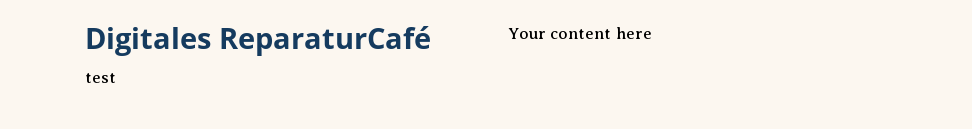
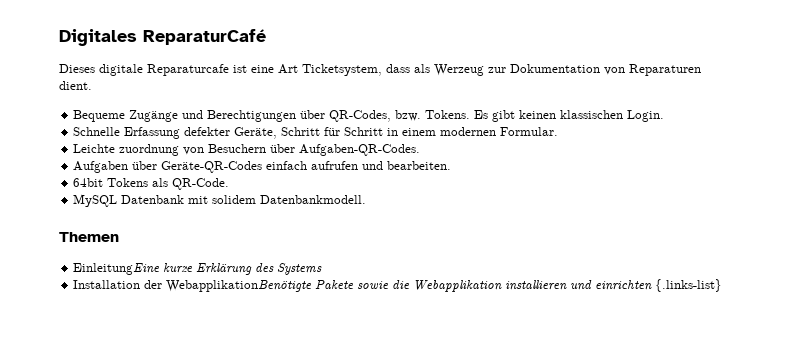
- test
- Your content here
+ Dieses digitale Reparaturcafe ist eine Art Ticketsystem, dass als Werzeug zur Dokumentation von Reparaturen dient.
+ Bequeme Zugänge und Berechtigungen über QR-Codes, bzw. Tokens. Es gibt keinen klassischen Login.
+ Schnelle Erfassung defekter Geräte, Schritt für Schritt in einem modernen Formular.
+ Leichte zuordnung von Besuchern über Aufgaben-QR-Codes.
+ Aufgaben über Geräte-QR-Codes einfach aufrufen und bearbeiten.
+ 64bit Tokens als QR-Code.
+ MySQL Datenbank mit solidem Datenbankmodell.
+ Themen
+ EinleitungEine kurze Erklärung des Systems
+ Installation der WebapplikationBenötigte Pakete sowie die Webapplikation installieren und einrichten {.links-list}

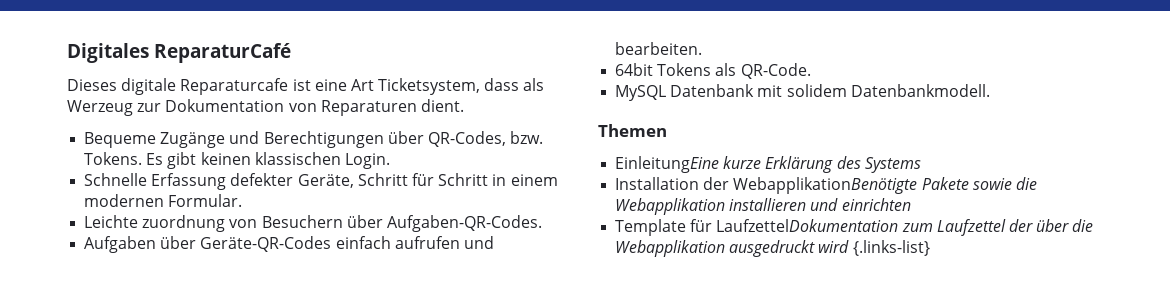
- Installation der WebapplikationBenötigte Pakete sowie die Webapplikation installieren und einrichten {.links-list}
+ Installation der WebapplikationBenötigte Pakete sowie die Webapplikation installieren und einrichten
+ Template für LaufzettelDokumentation zum Laufzettel der über die Webapplikation ausgedruckt wird {.links-list}

